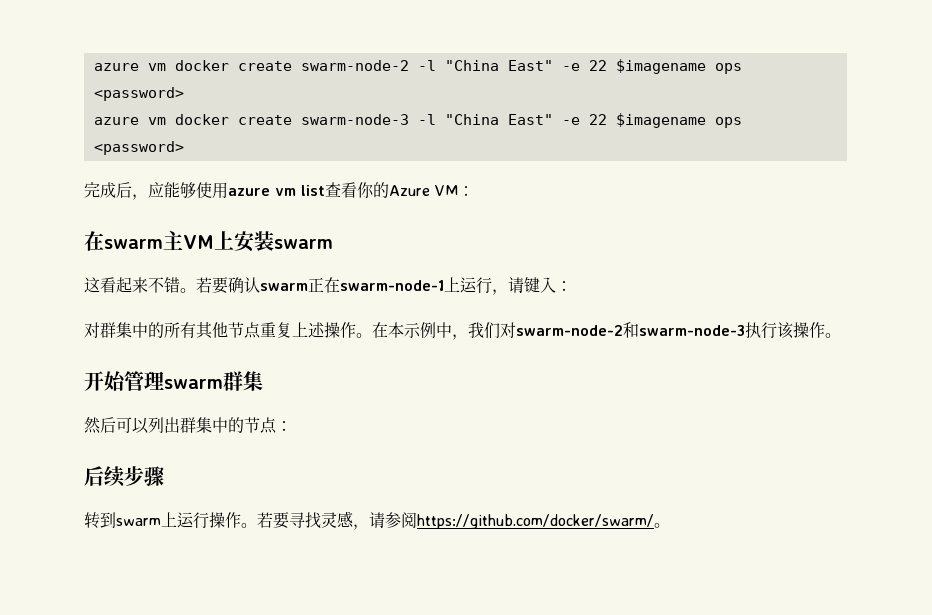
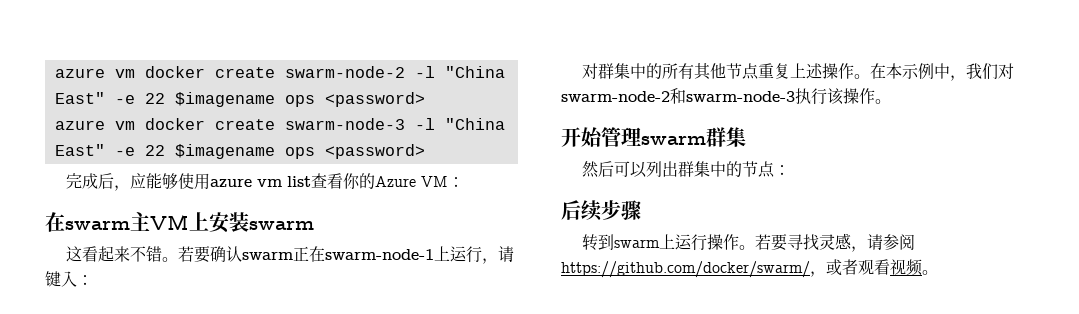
- 若要寻找灵感，请参阅https://github.com/docker/swarm/。
+ 若要寻找灵感，请参阅https://github.com/docker/swarm/，或者观看视频。

